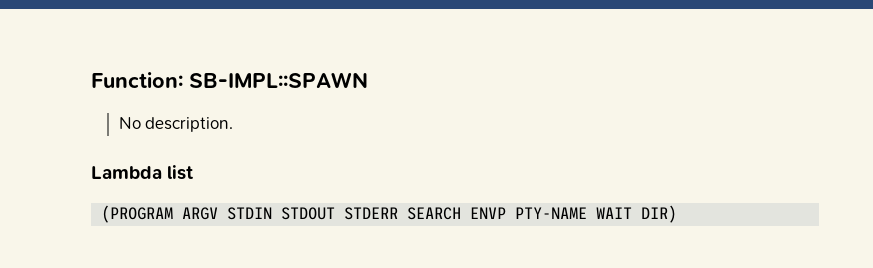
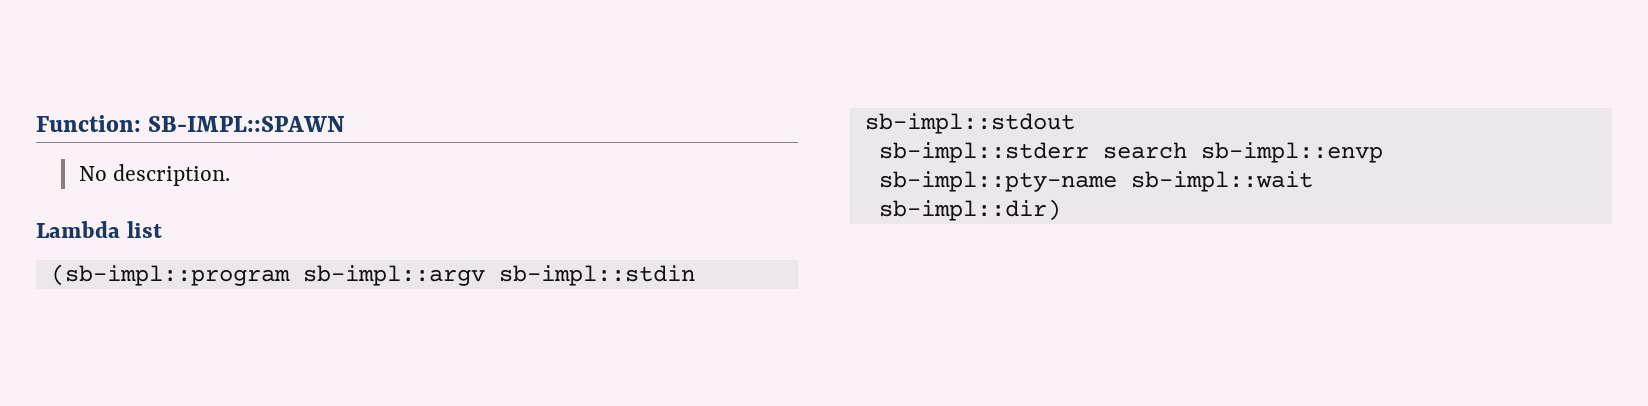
- (PROGRAM ARGV STDIN STDOUT STDERR SEARCH ENVP PTY-NAME WAIT DIR)
+ (sb-impl::program sb-impl::argv sb-impl::stdin sb-impl::stdout
+ sb-impl::stderr search sb-impl::envp sb-impl::pty-name sb-impl::wait
+ sb-impl::dir)

